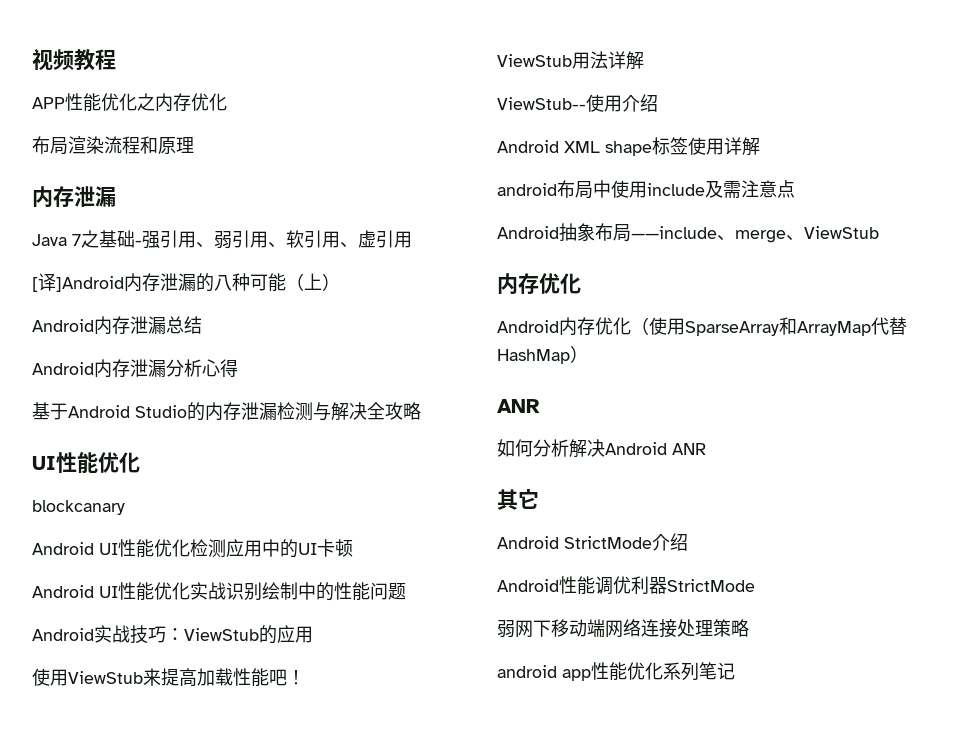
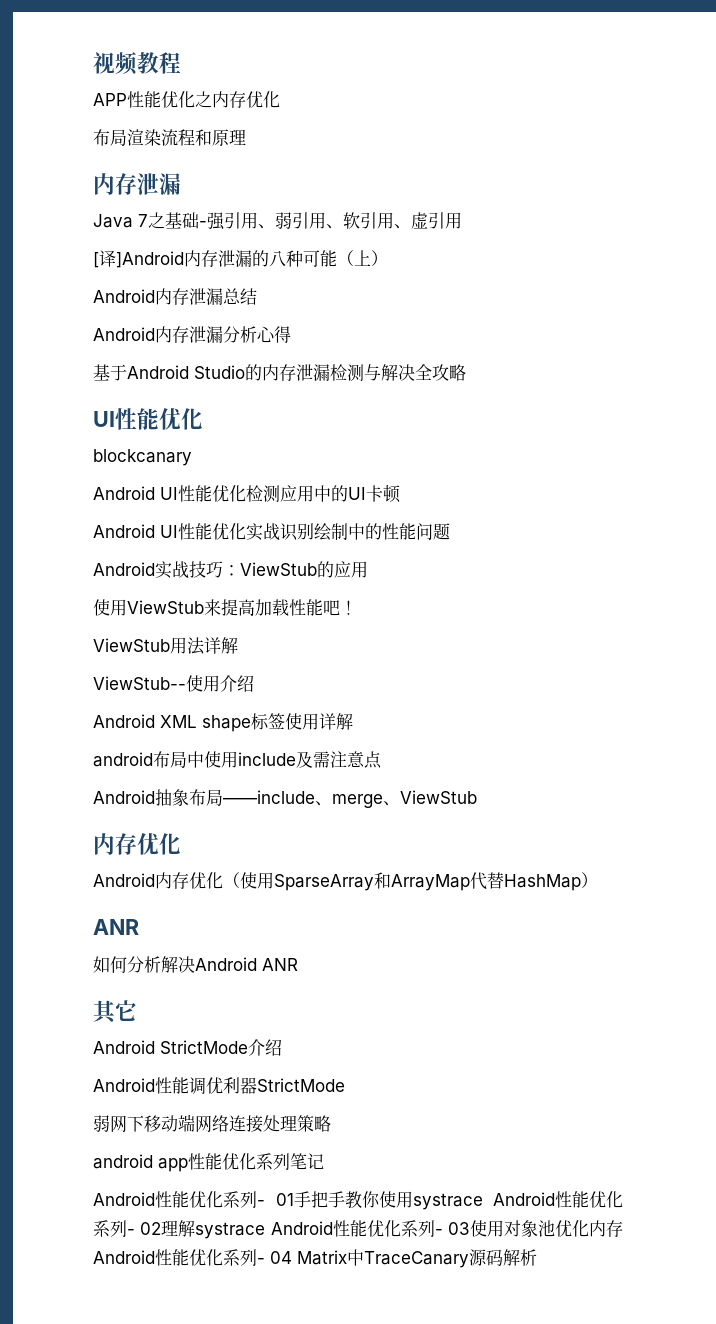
+ Android性能优化系列- 01手把手教你使用systrace Android性能优化系列- 02理解systrace Android性能优化系列- 03使用对象池优化内存Android性能优化系列- 04 Matrix中TraceCanary源码解析

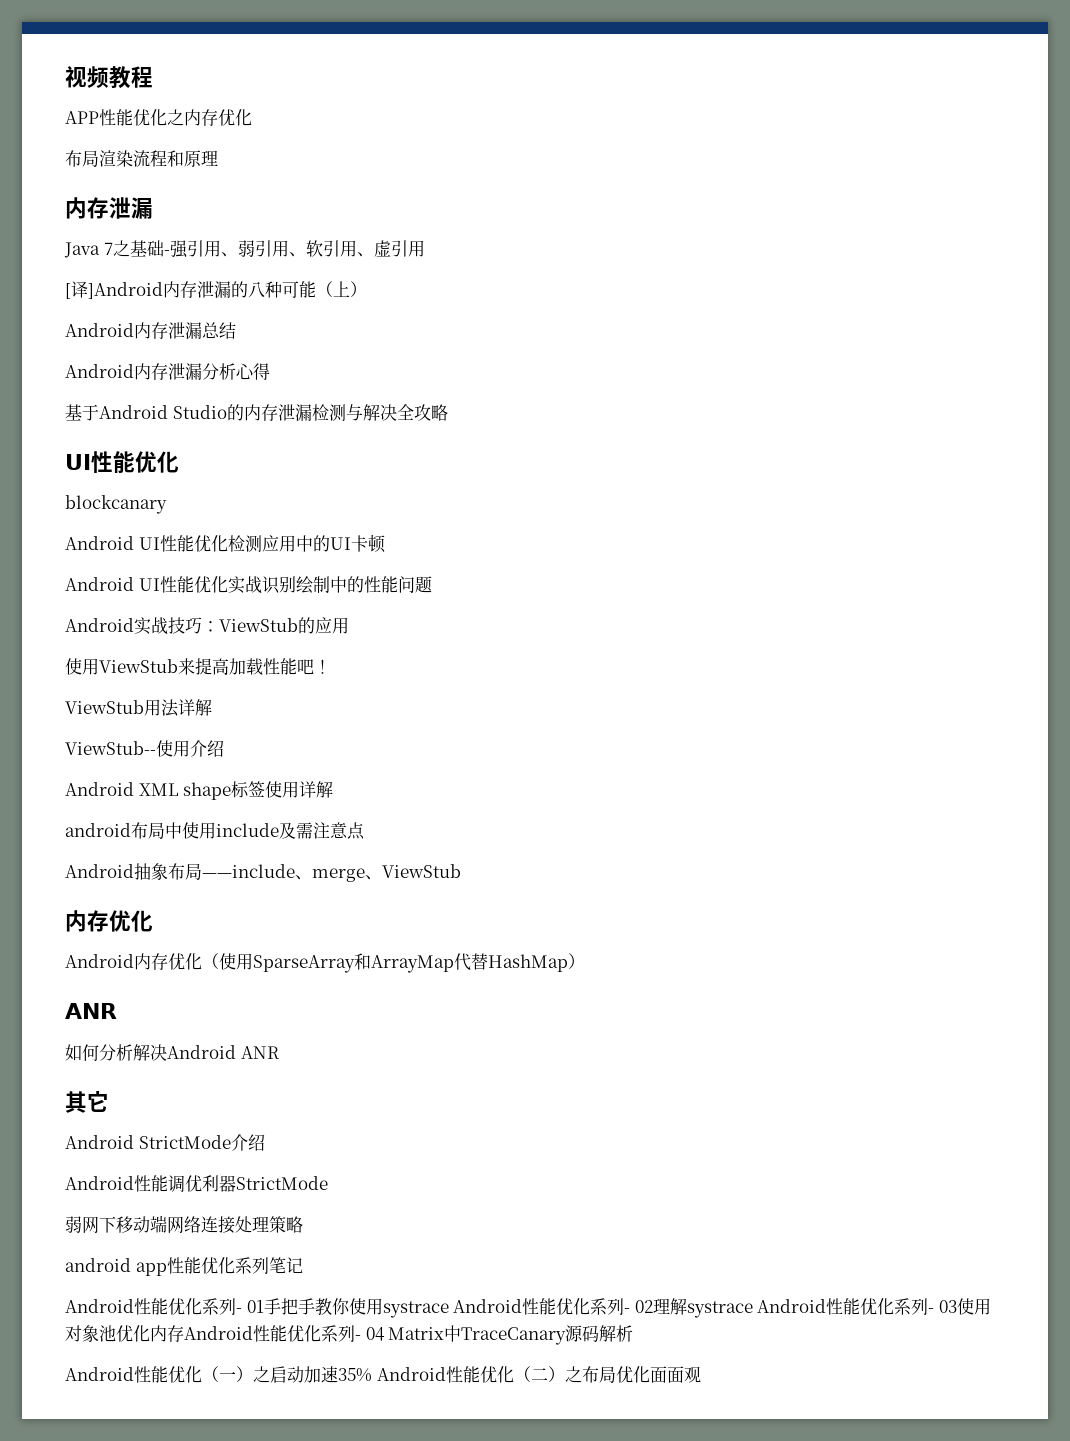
+ Android性能优化（一）之启动加速35% Android性能优化（二）之布局优化面面观

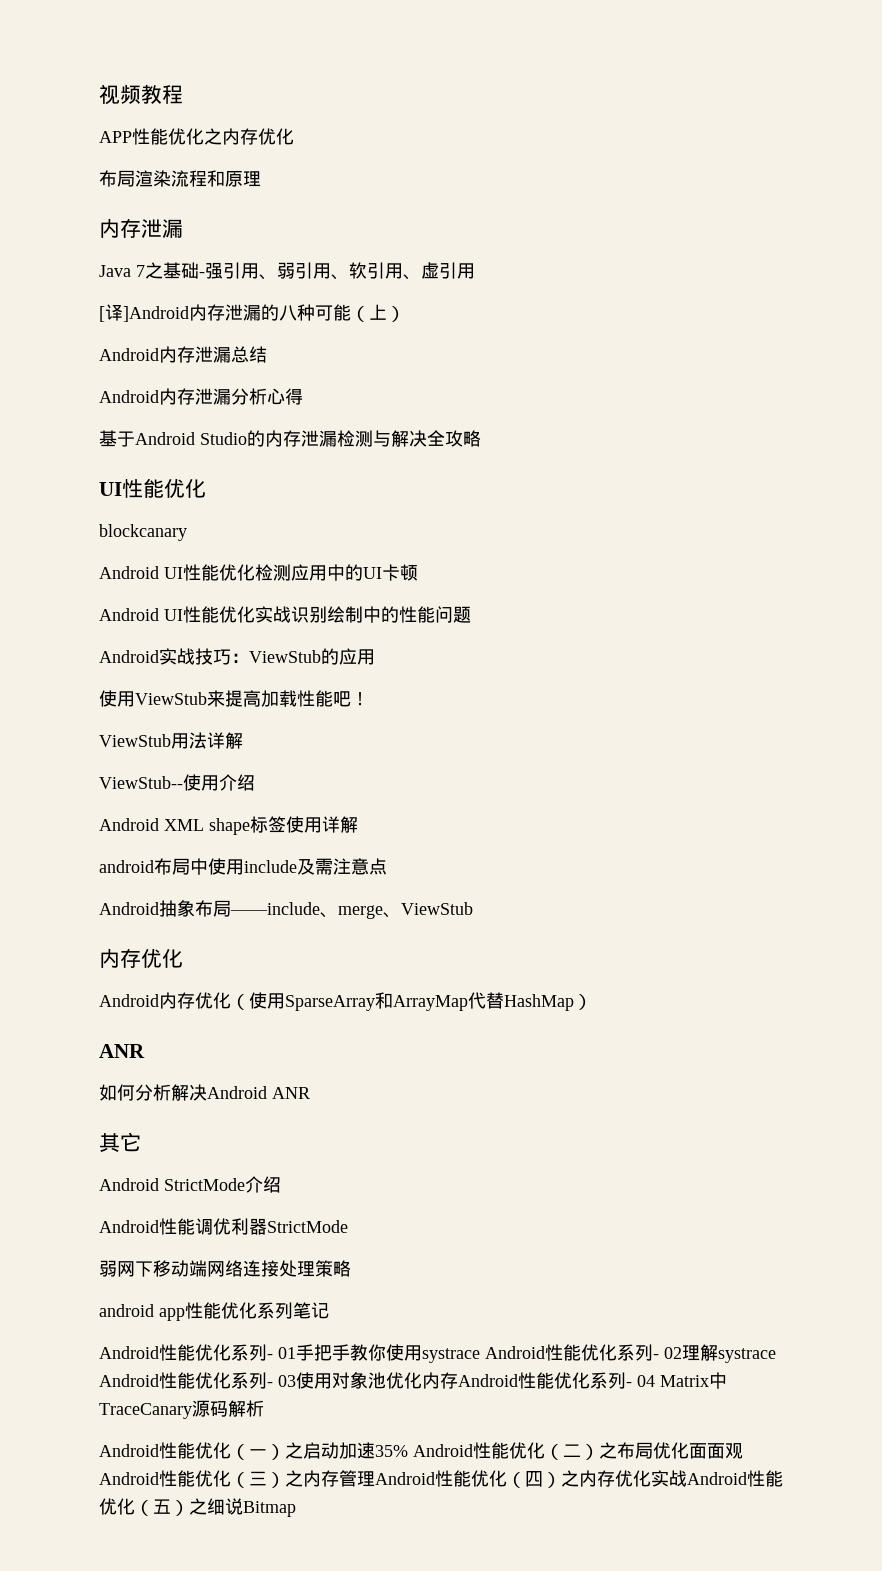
- Android性能优化（一）之启动加速35% Android性能优化（二）之布局优化面面观
+ Android性能优化（一）之启动加速35% Android性能优化（二）之布局优化面面观Android性能优化（三）之内存管理Android性能优化（四）之内存优化实战Android性能优化（五）之细说Bitmap

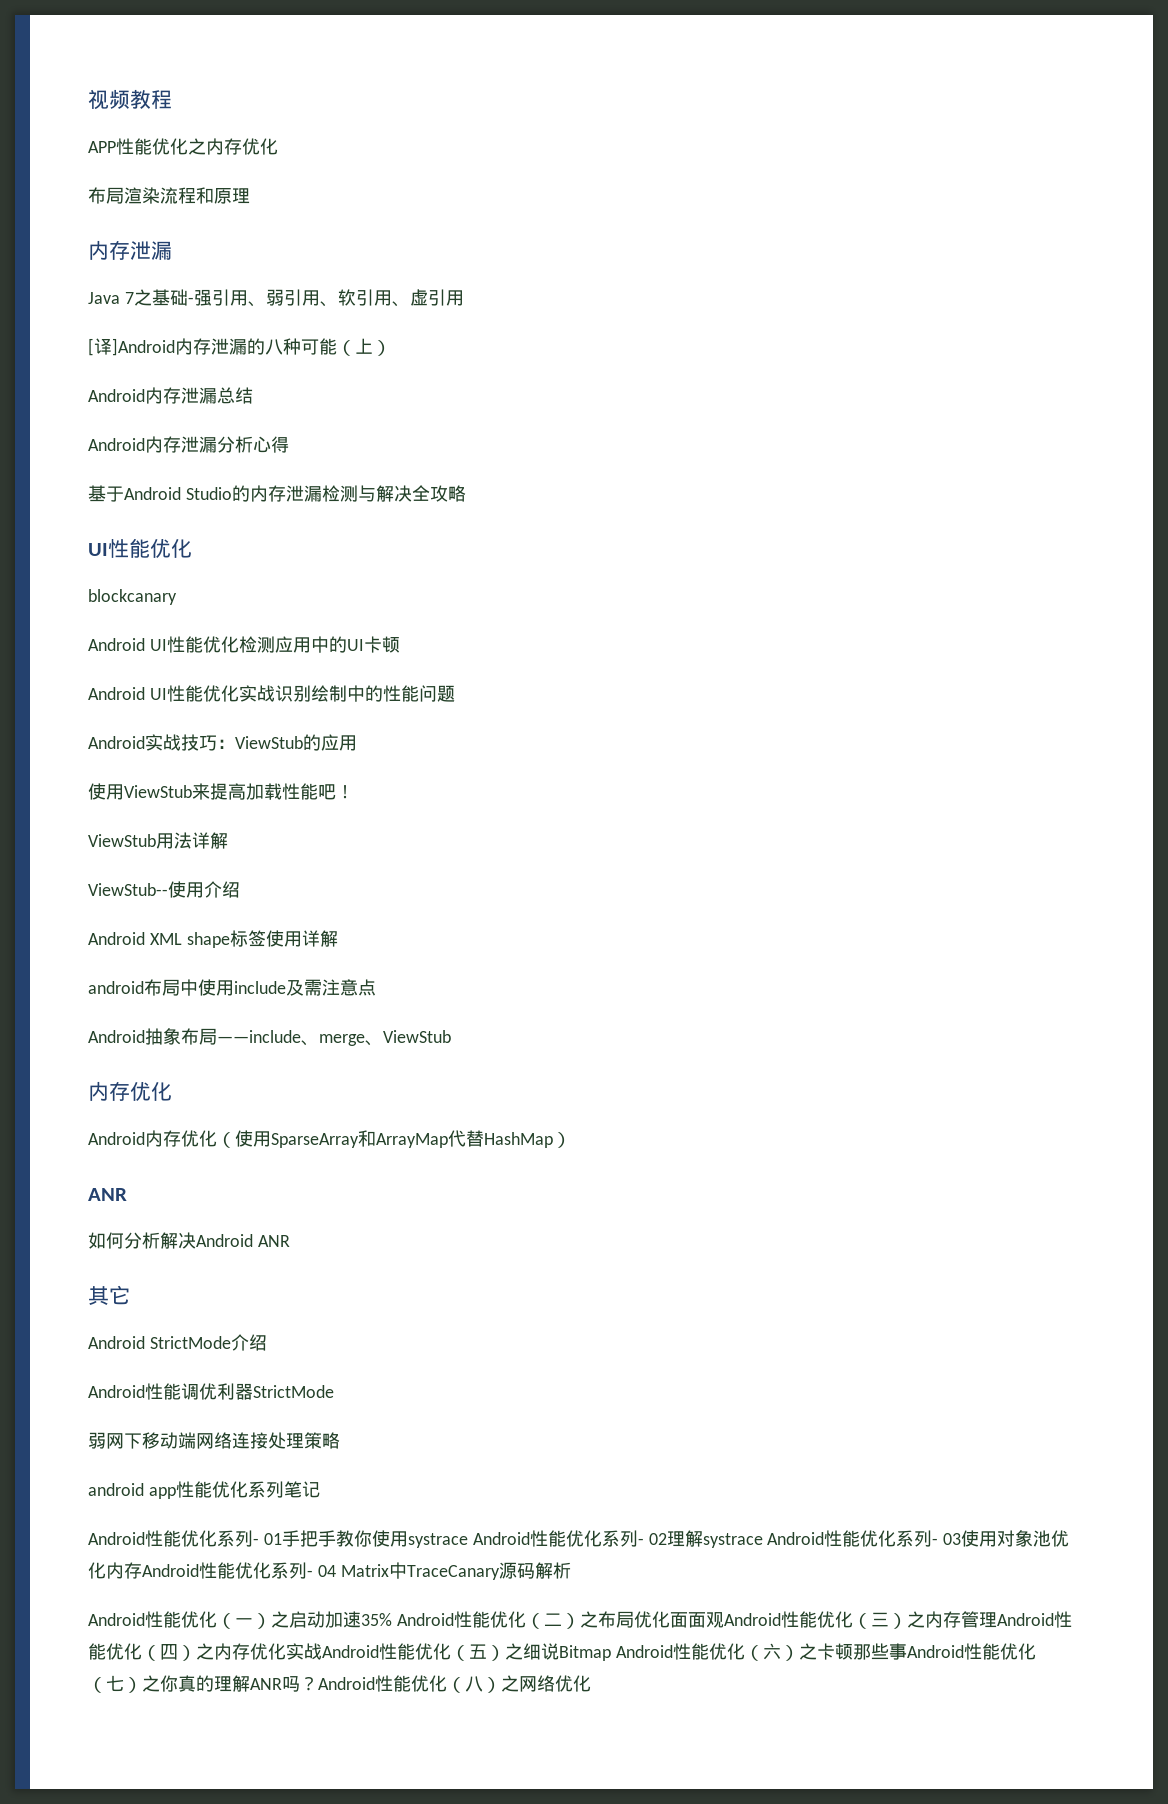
- Android性能优化（一）之启动加速35% Android性能优化（二）之布局优化面面观Android性能优化（三）之内存管理Android性能优化（四）之内存优化实战Android性能优化（五）之细说Bitmap
+ Android性能优化（一）之启动加速35% Android性能优化（二）之布局优化面面观Android性能优化（三）之内存管理Android性能优化（四）之内存优化实战Android性能优化（五）之细说Bitmap Android性能优化（六）之卡顿那些事Android性能优化（七）之你真的理解ANR吗？Android性能优化（八）之网络优化

